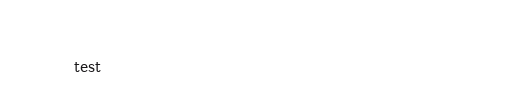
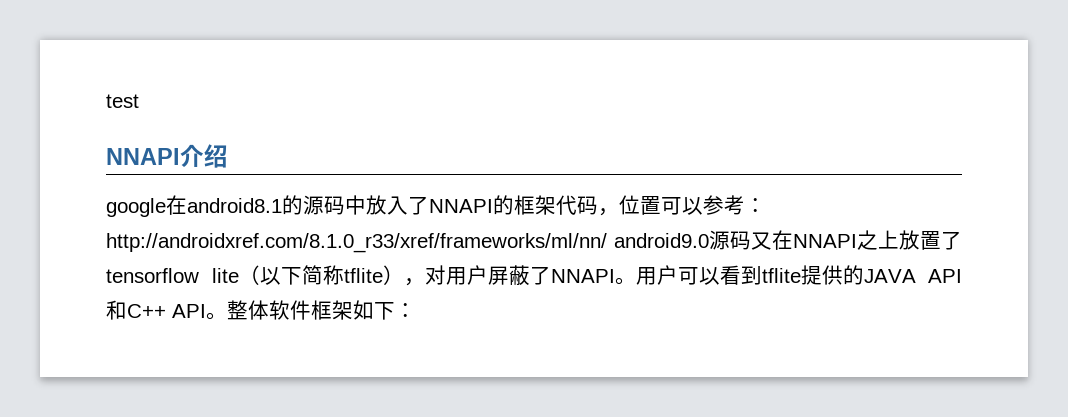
+ NNAPI介绍
+ google在android8.1的源码中放入了NNAPI的框架代码，位置可以参考：http://androidxref.com/8.1.0_r33/xref/frameworks/ml/nn/ android9.0源码又在NNAPI之上放置了tensorflow lite（以下简称tflite），对用户屏蔽了NNAPI。用户可以看到tflite提供的JAVA API和C++ API。整体软件框架如下：

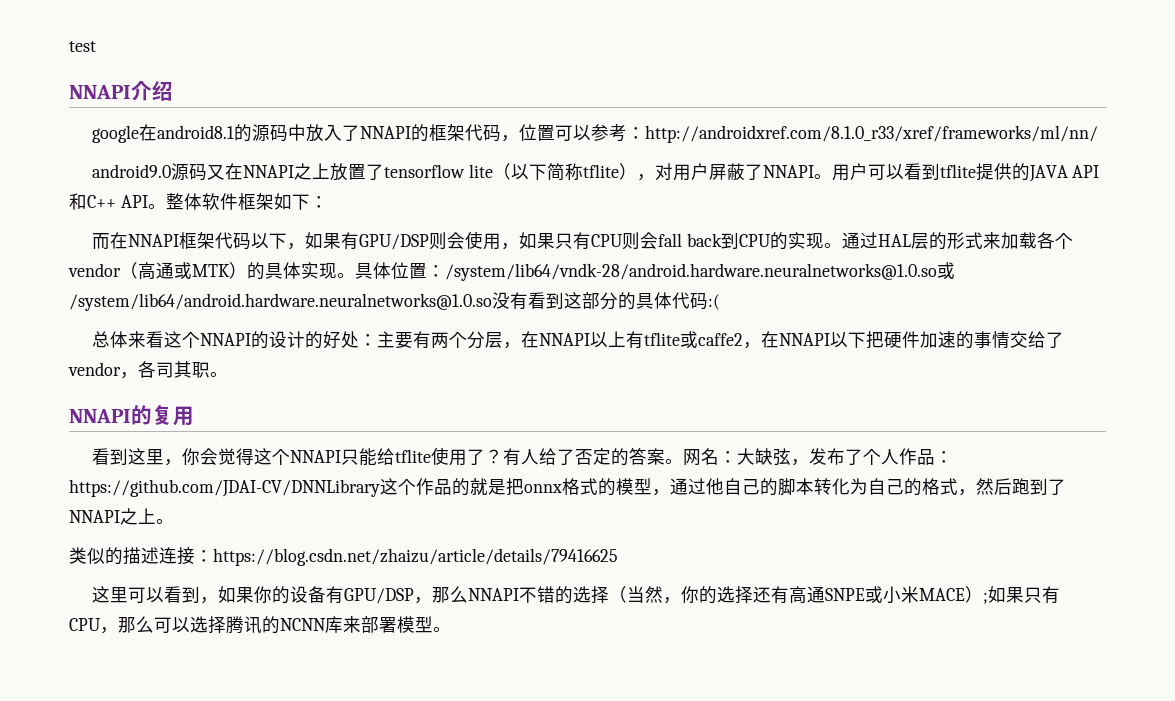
- google在android8.1的源码中放入了NNAPI的框架代码，位置可以参考：http://androidxref.com/8.1.0_r33/xref/frameworks/ml/nn/ android9.0源码又在NNAPI之上放置了tensorflow lite（以下简称tflite），对用户屏蔽了NNAPI。
+ google在android8.1的源码中放入了NNAPI的框架代码，位置可以参考：http://androidxref.com/8.1.0_r33/xref/frameworks/ml/nn/
+ android9.0源码又在NNAPI之上放置了tensorflow lite（以下简称tflite），对用户屏蔽了NNAPI。
+ 而在NNAPI框架代码以下，如果有GPU/DSP则会使用，如果只有CPU则会fall back到CPU的实现。通过HAL层的形式来加载各个vendor（高通或MTK）的具体实现。具体位置：/system/lib64/vndk-28/android.hardware.neuralnetworks@1.0.so或/system/lib64/android.hardware.neuralnetworks@1.0.so没有看到这部分的具体代码:(
+ 总体来看这个NNAPI的设计的好处：主要有两个分层，在NNAPI以上有tflite或caffe2，在NNAPI以下把硬件加速的事情交给了vendor，各司其职。
+ NNAPI的复用
+ 看到这里，你会觉得这个NNAPI只能给tflite使用了？有人给了否定的答案。网名：大缺弦，发布了个人作品：https://github.com/JDAI-CV/DNNLibrary这个作品的就是把onnx格式的模型，通过他自己的脚本转化为自己的格式，然后跑到了NNAPI之上。
+ 类似的描述连接：https://blog.csdn.net/zhaizu/article/details/79416625
+ 这里可以看到，如果你的设备有GPU/DSP，那么NNAPI不错的选择（当然，你的选择还有高通SNPE或小米MACE）;如果只有CPU，那么可以选择腾讯的NCNN库来部署模型。

